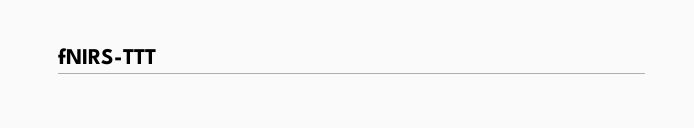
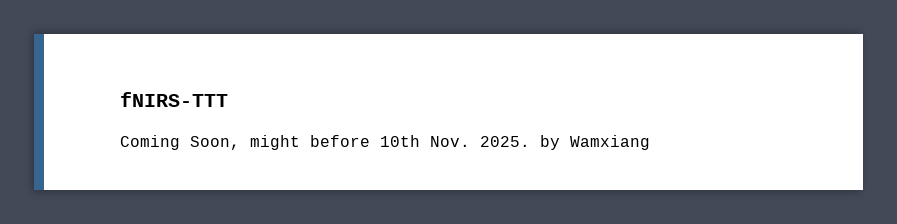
+ Coming Soon, might before 10th Nov. 2025. by Wamxiang

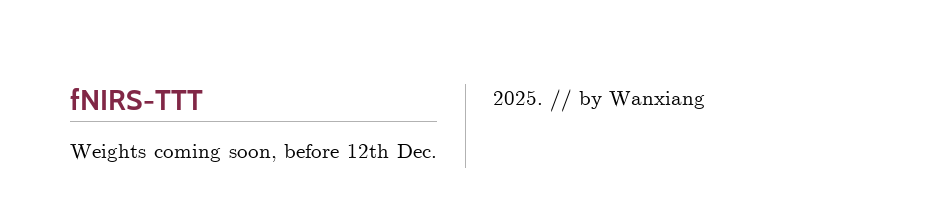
- Coming Soon, might before 10th Nov. 2025. by Wamxiang
+ Weights coming soon, before 12th Dec. 2025. // by Wanxiang

